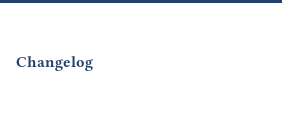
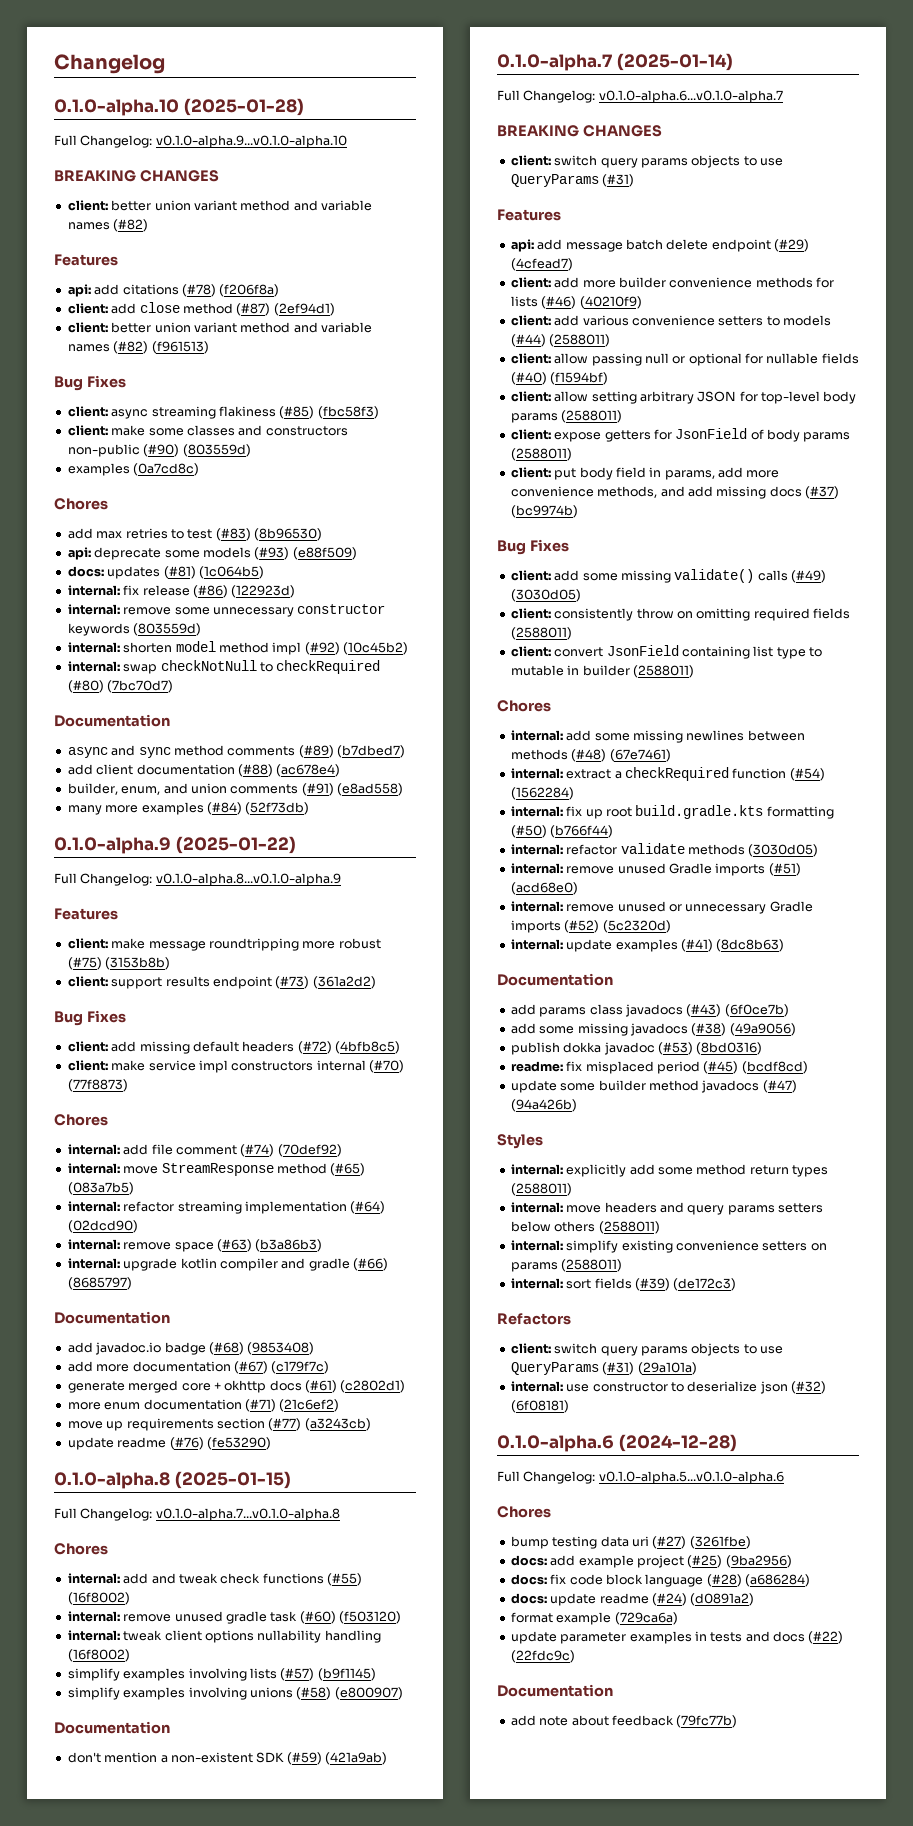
+ 0.1.0-alpha.10 (2025-01-28)
+ Full Changelog: v0.1.0-alpha.9...v0.1.0-alpha.10
+ BREAKING CHANGES
+ client: better union variant method and variable names (#82)
+ Features
+ api: add citations (#78) (f206f8a)
+ client: add close method (#87) (2ef94d1)
+ client: better union variant method and variable names (#82) (f961513)
+ Bug Fixes
+ client: async streaming flakiness (#85) (fbc58f3)
+ client: make some classes and constructors non-public (#90) (803559d)
+ examples (0a7cd8c)
+ Chores
+ add max retries to test (#83) (8b96530)
+ api: deprecate some models (#93) (e88f509)
+ docs: updates (#81) (1c064b5)
+ internal: fix release (#86) (122923d)
+ internal: remove some unnecessary constructor keywords (803559d)
+ internal: shorten model method impl (#92) (10c45b2)
+ internal: swap checkNotNull to checkRequired (#80) (7bc70d7)
+ Documentation
+ async and sync method comments (#89) (b7dbed7)
+ add client documentation (#88) (ac678e4)
+ builder, enum, and union comments (#91) (e8ad558)
+ many more examples (#84) (52f73db)
+ 0.1.0-alpha.9 (2025-01-22)
+ Full Changelog: v0.1.0-alpha.8...v0.1.0-alpha.9
+ Features
+ client: make message roundtripping more robust (#75) (3153b8b)
+ client: support results endpoint (#73) (361a2d2)
+ Bug Fixes
+ client: add missing default headers (#72) (4bfb8c5)
+ client: make service impl constructors internal (#70) (77f8873)
+ Chores
+ internal: add file comment (#74) (70def92)
+ internal: move StreamResponse method (#65) (083a7b5)
+ internal: refactor streaming implementation (#64) (02dcd90)
+ internal: remove space (#63) (b3a86b3)
+ internal: upgrade kotlin compiler and gradle (#66) (8685797)
+ Documentation
+ add javadoc.io badge (#68) (9853408)
+ add more documentation (#67) (c179f7c)
+ generate merged core + okhttp docs (#61) (c2802d1)
+ more enum documentation (#71) (21c6ef2)
+ move up requirements section (#77) (a3243cb)
+ update readme (#76) (fe53290)
+ 0.1.0-alpha.8 (2025-01-15)
+ Full Changelog: v0.1.0-alpha.7...v0.1.0-alpha.8
+ Chores
+ internal: add and tweak check functions (#55) (16f8002)
+ internal: remove unused gradle task (#60) (f503120)
+ internal: tweak client options nullability handling (16f8002)
+ simplify examples involving lists (#57) (b9f1145)
+ simplify examples involving unions (#58) (e800907)
+ Documentation
+ don't mention a non-existent SDK (#59) (421a9ab)
+ 0.1.0-alpha.7 (2025-01-14)
+ Full Changelog: v0.1.0-alpha.6...v0.1.0-alpha.7
+ BREAKING CHANGES
+ client: switch query params objects to use QueryParams (#31)
+ Features
+ api: add message batch delete endpoint (#29) (4cfead7)
+ client: add more builder convenience methods for lists (#46) (40210f9)
+ client: add various convenience setters to models (#44) (2588011)
+ client: allow passing null or optional for nullable fields (#40) (f1594bf)
+ client: allow setting arbitrary JSON for top-level body params (2588011)
+ client: expose getters for JsonField of body params (2588011)
+ client: put body field in params, add more convenience methods, and add missing docs (#37) (bc9974b)
+ Bug Fixes
+ client: add some missing validate() calls (#49) (3030d05)
+ client: consistently throw on omitting required fields (2588011)
+ client: convert JsonField containing list type to mutable in builder (2588011)
+ Chores
+ internal: add some missing newlines between methods (#48) (67e7461)
+ internal: extract a checkRequired function (#54) (1562284)
+ internal: fix up root build.gradle.kts formatting (#50) (b766f44)
+ internal: refactor validate methods (3030d05)
+ internal: remove unused Gradle imports (#51) (acd68e0)
+ internal: remove unused or unnecessary Gradle imports (#52) (5c2320d)
+ internal: update examples (#41) (8dc8b63)
+ Documentation
+ add params class javadocs (#43) (6f0ce7b)
+ add some missing javadocs (#38) (49a9056)
+ publish dokka javadoc (#53) (8bd0316)
+ readme: fix misplaced period (#45) (bcdf8cd)
+ update some builder method javadocs (#47) (94a426b)
+ Styles
+ internal: explicitly add some method return types (2588011)
+ internal: move headers and query params setters below others (2588011)
+ internal: simplify existing convenience setters on params (2588011)
+ internal: sort fields (#39) (de172c3)
+ Refactors
+ client: switch query params objects to use QueryParams (#31) (29a101a)
+ internal: use constructor to deserialize json (#32) (6f08181)
+ 0.1.0-alpha.6 (2024-12-28)
+ Full Changelog: v0.1.0-alpha.5...v0.1.0-alpha.6
+ Chores
+ bump testing data uri (#27) (3261fbe)
+ docs: add example project (#25) (9ba2956)
+ docs: fix code block language (#28) (a686284)
+ docs: update readme (#24) (d0891a2)
+ format example (729ca6a)
+ update parameter examples in tests and docs (#22) (22fdc9c)
+ Documentation
+ add note about feedback (79fc77b)

